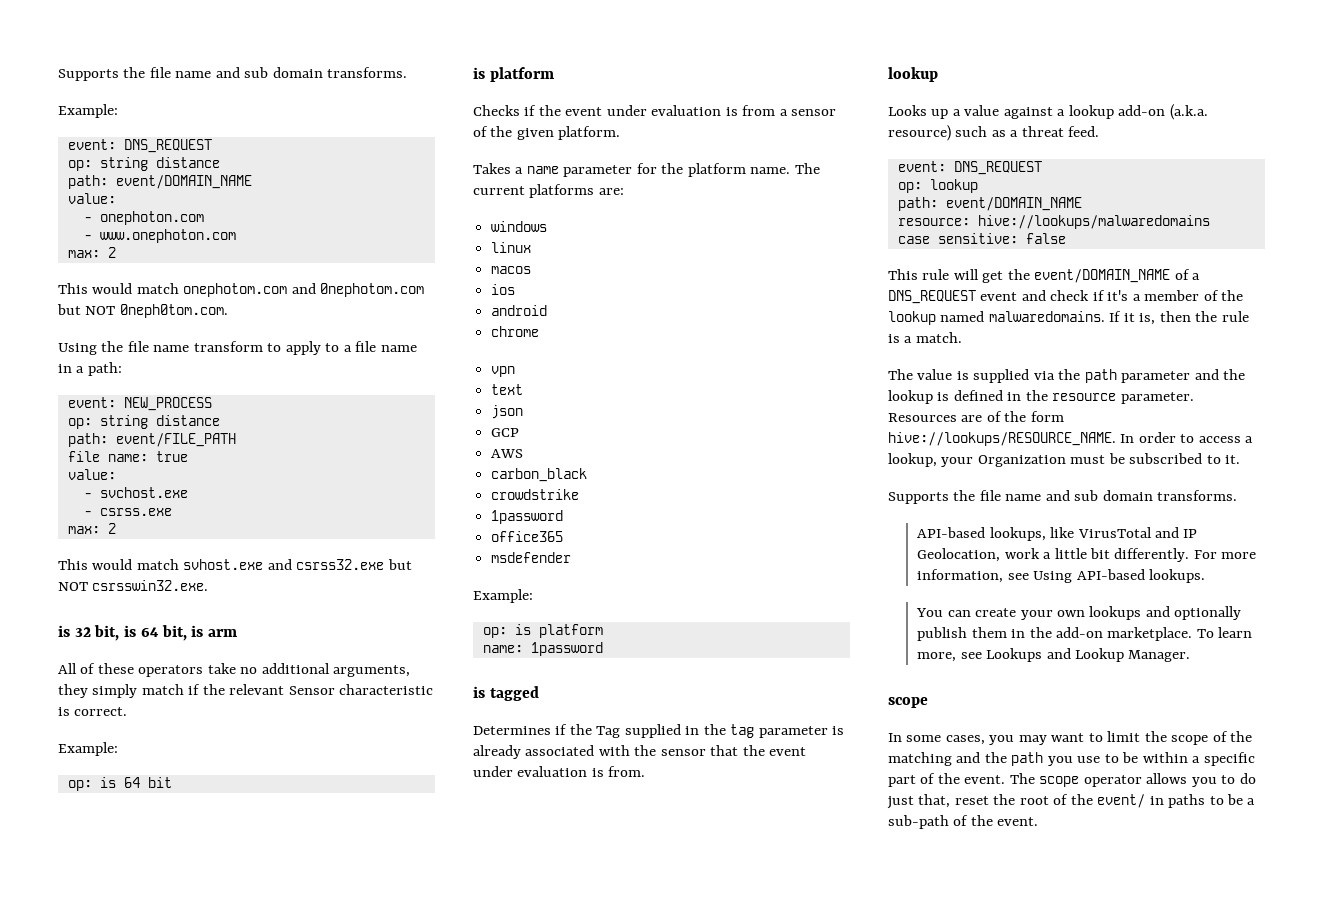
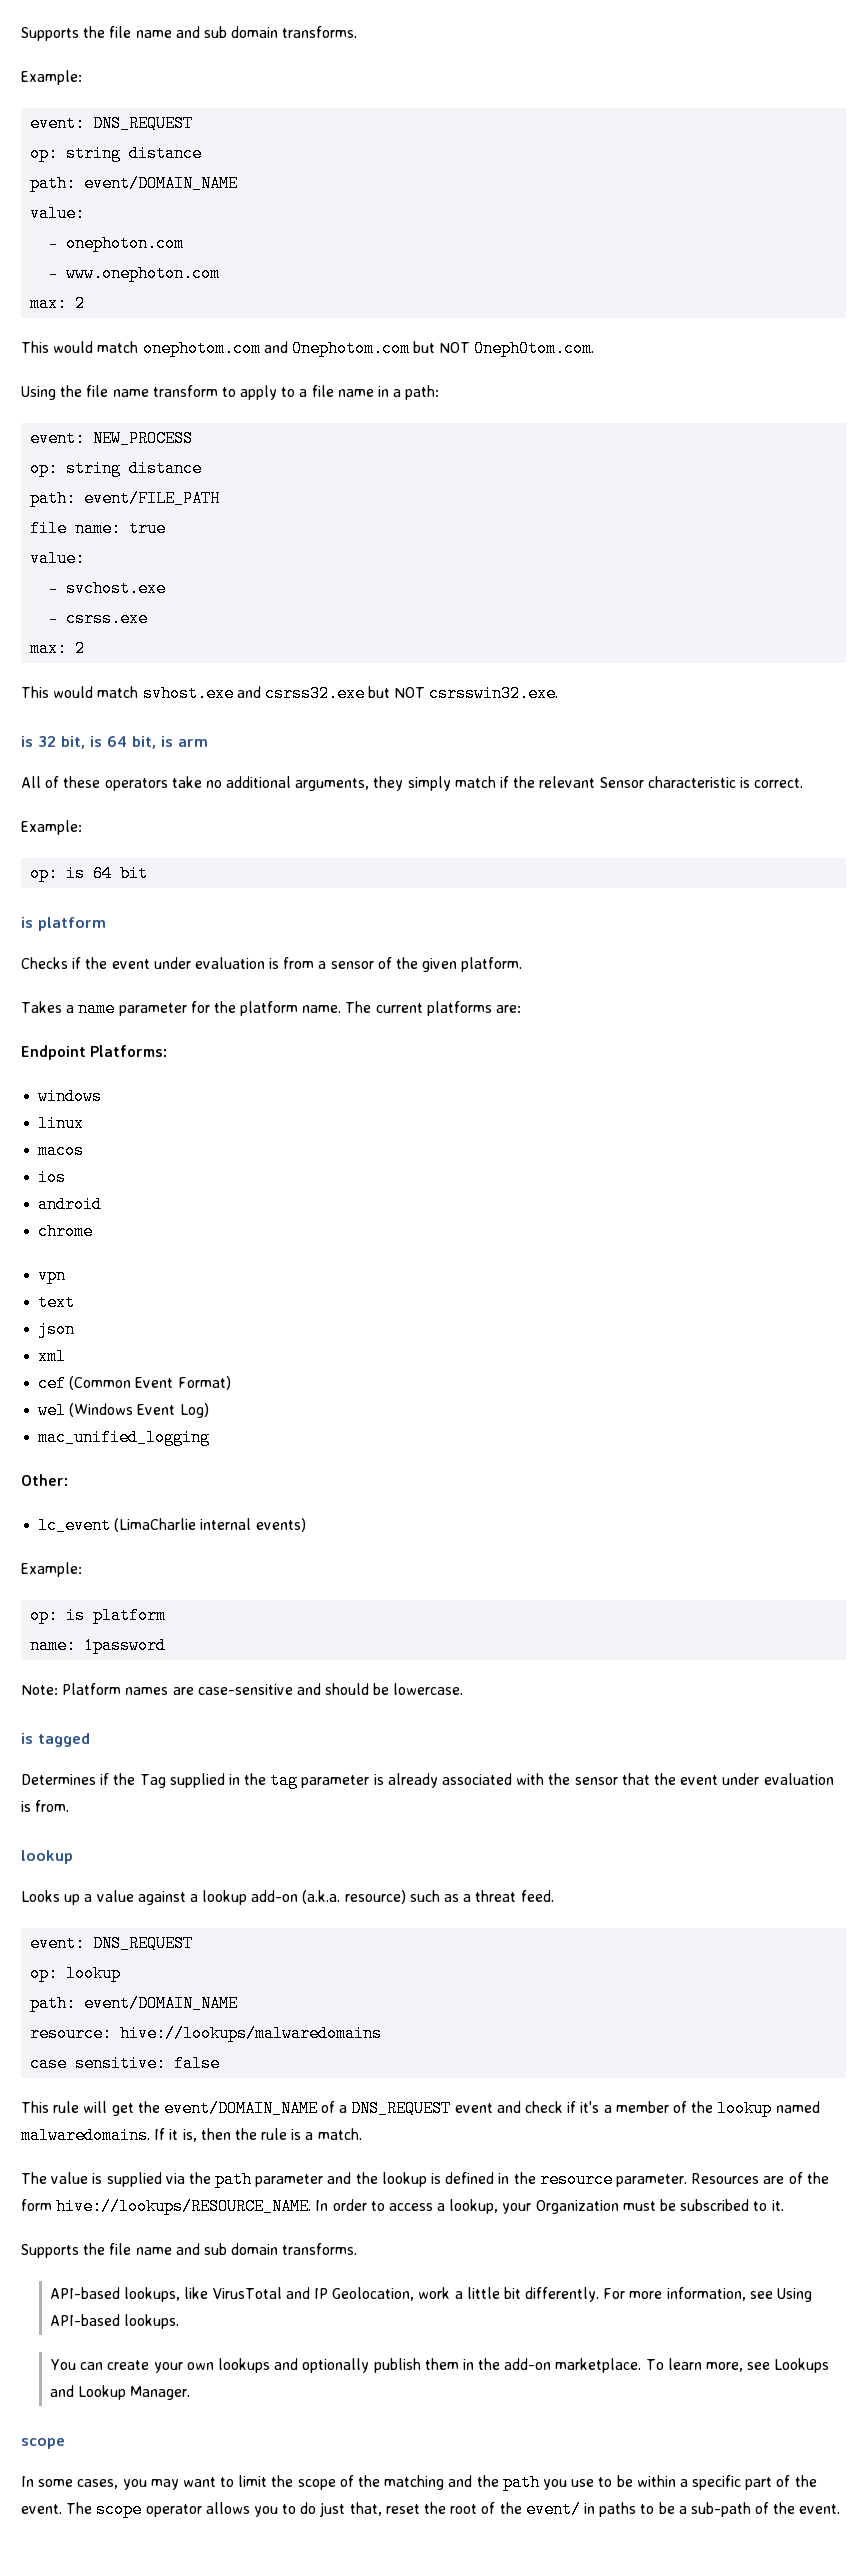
+ Endpoint Platforms:
- GCP
- AWS
- carbon_black
- crowdstrike
- 1password
- office365
- msdefender
+ xml
+ cef (Common Event Format)
+ wel (Windows Event Log)
+ mac_unified_logging
+ Other:
+ lc_event (LimaCharlie internal events)
+ Note: Platform names are case-sensitive and should be lowercase.

